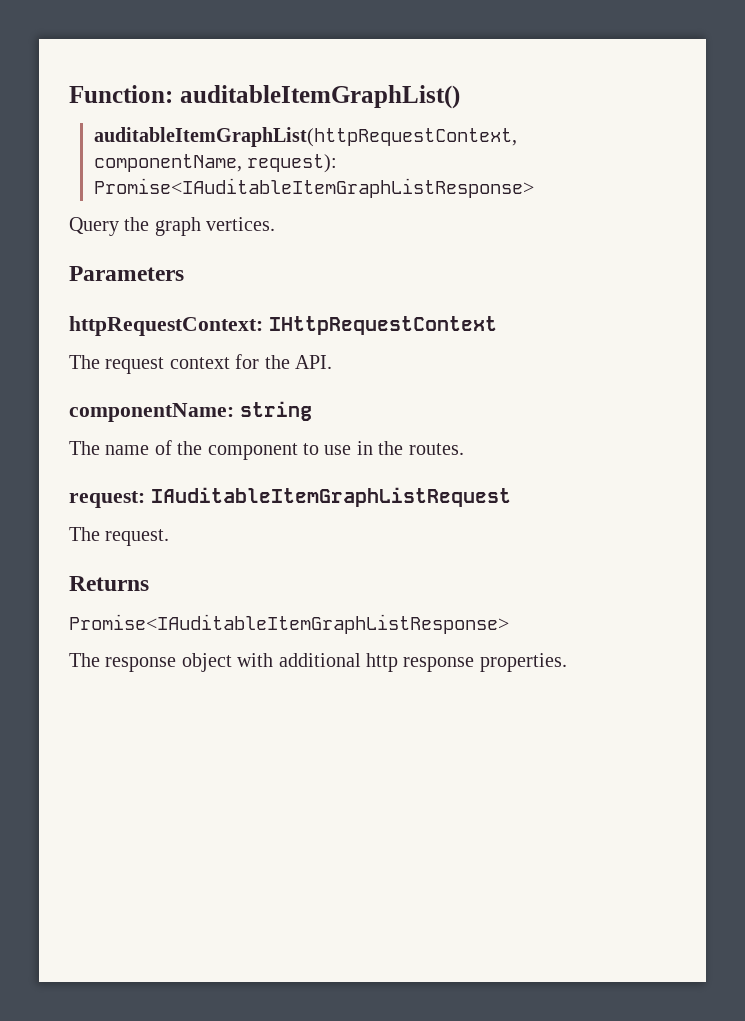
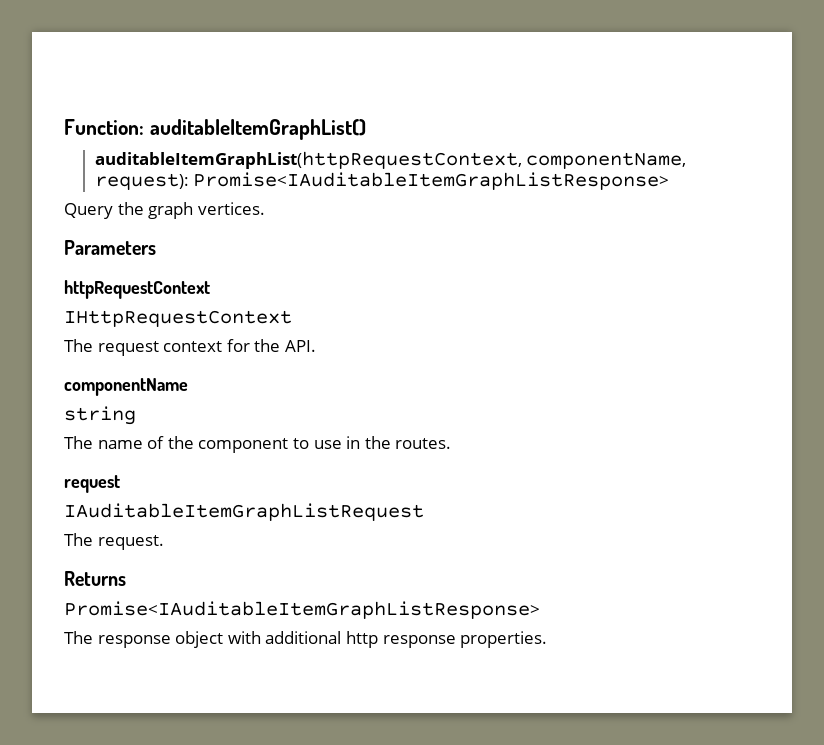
- httpRequestContext: IHttpRequestContext
+ httpRequestContext
+ IHttpRequestContext
- componentName: string
+ componentName
+ string
  The name of the component to use in the routes.
- request: IAuditableItemGraphListRequest
+ request
+ IAuditableItemGraphListRequest

